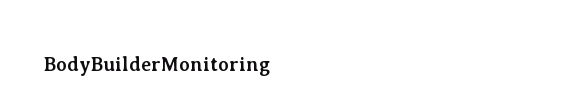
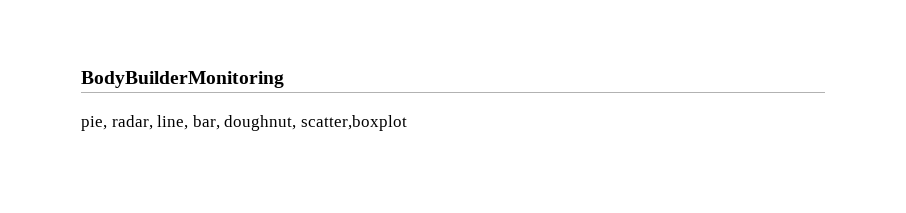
+ pie, radar, line, bar, doughnut, scatter,boxplot

